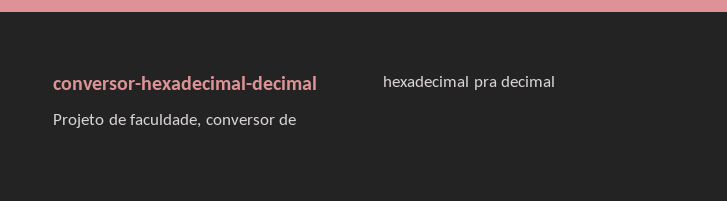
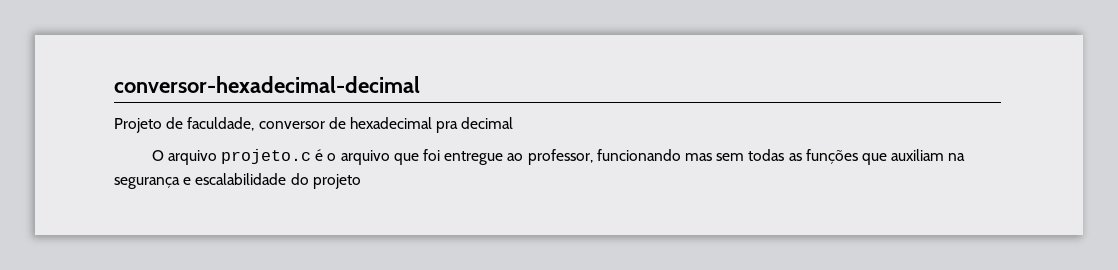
+ O arquivo projeto.c é o arquivo que foi entregue ao professor, funcionando mas sem todas as funções que auxiliam na segurança e escalabilidade do projeto

